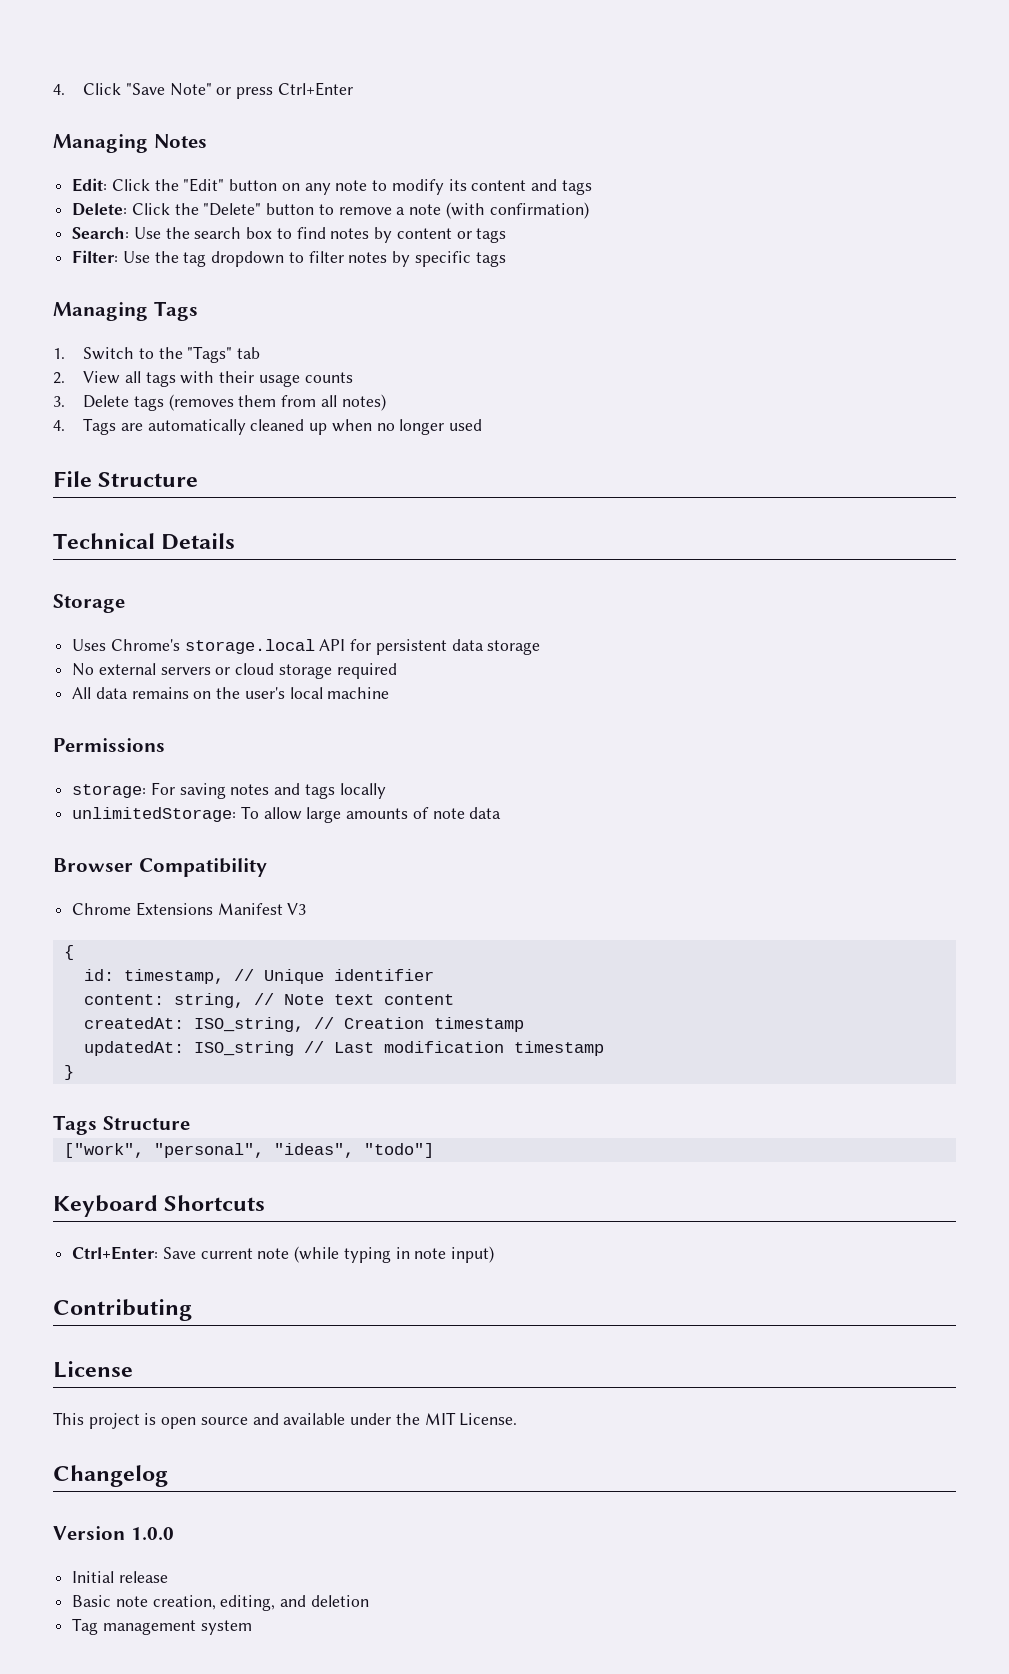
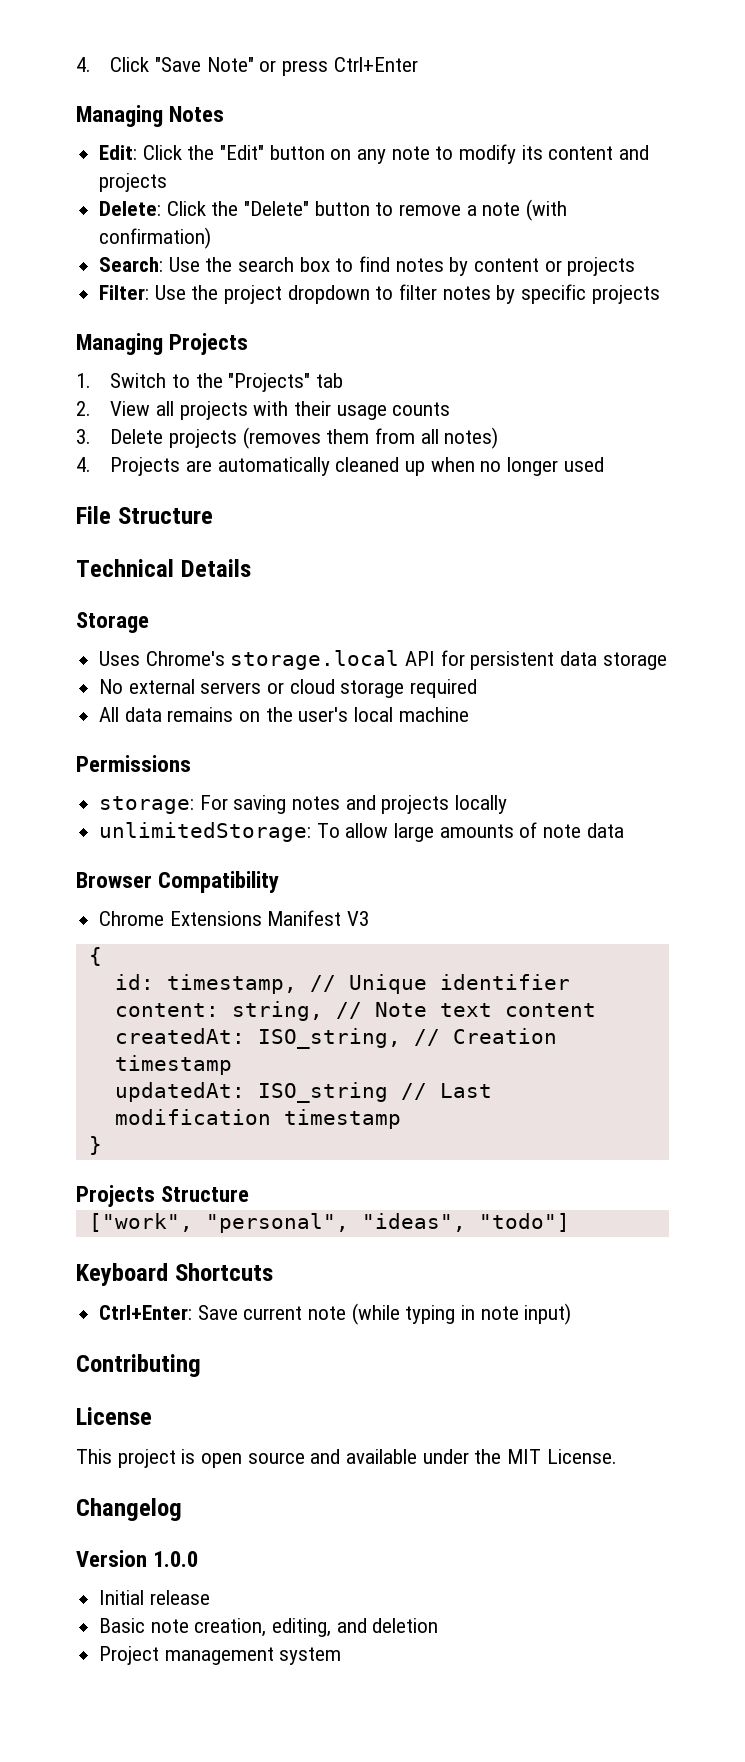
- Edit: Click the "Edit" button on any note to modify its content and tags
+ Edit: Click the "Edit" button on any note to modify its content and projects
- Search: Use the search box to find notes by content or tags
+ Search: Use the search box to find notes by content or projects
- Filter: Use the tag dropdown to filter notes by specific tags
- Managing Tags
+ Filter: Use the project dropdown to filter notes by specific projects
+ Managing Projects
- 1. Switch to the "Tags" tab
+ 1. Switch to the "Projects" tab
- 2. View all tags with their usage counts
+ 2. View all projects with their usage counts
- 3. Delete tags (removes them from all notes)
+ 3. Delete projects (removes them from all notes)
- 4. Tags are automatically cleaned up when no longer used
+ 4. Projects are automatically cleaned up when no longer used
- storage: For saving notes and tags locally
+ storage: For saving notes and projects locally
- Tags Structure
+ Projects Structure
- Tag management system
+ Project management system

